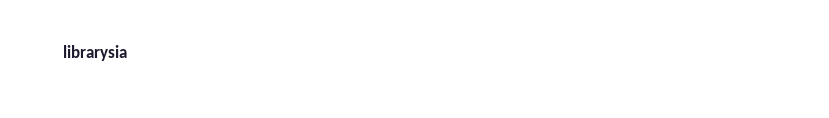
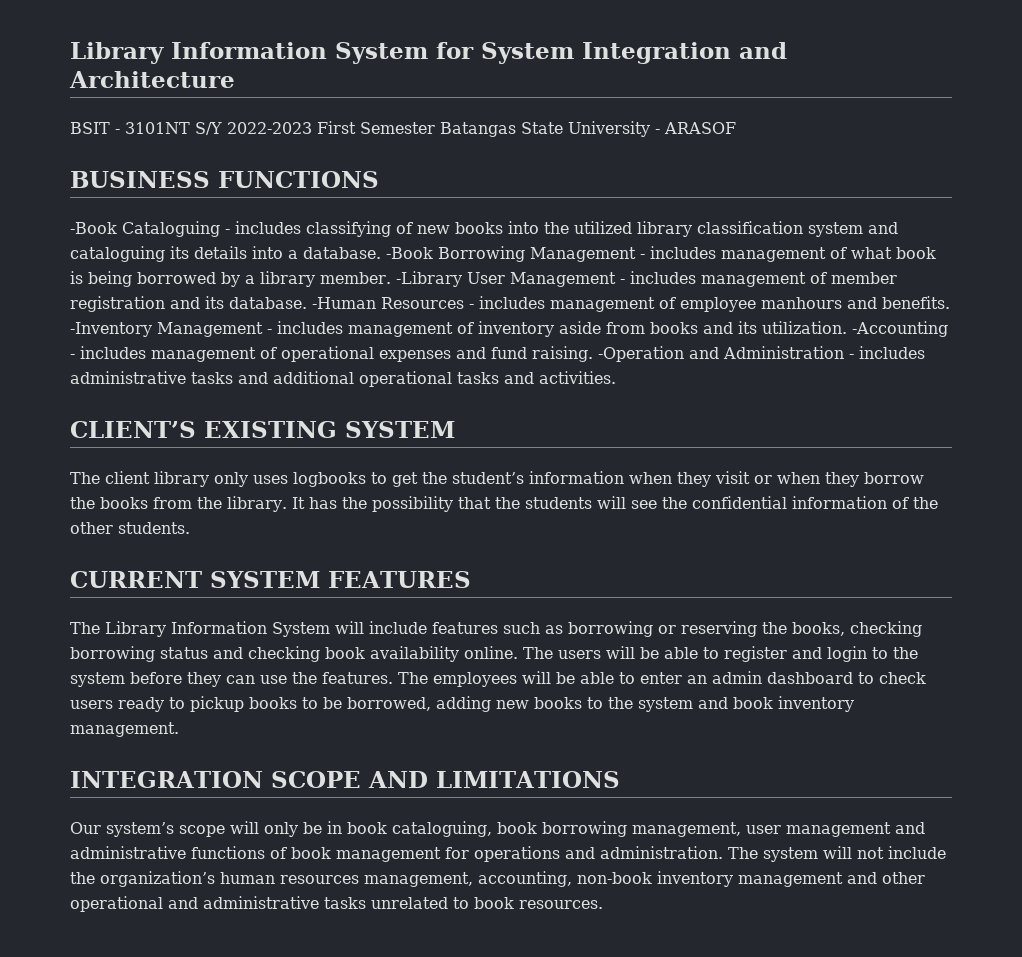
- librarysia
+ Library Information System for System Integration and Architecture
+ BSIT - 3101NT S/Y 2022-2023 First Semester Batangas State University - ARASOF
+ BUSINESS FUNCTIONS
+ -Book Cataloguing - includes classifying of new books into the utilized library classification system and cataloguing its details into a database. -Book Borrowing Management - includes management of what book is being borrowed by a library member. -Library User Management - includes management of member registration and its database. -Human Resources - includes management of employee manhours and benefits. -Inventory Management - includes management of inventory aside from books and its utilization. -Accounting - includes management of operational expenses and fund raising. -Operation and Administration - includes administrative tasks and additional operational tasks and activities.
+ CLIENT’S EXISTING SYSTEM
+ The client library only uses logbooks to get the student’s information when they visit or when they borrow the books from the library. It has the possibility that the students will see the confidential information of the other students.
+ CURRENT SYSTEM FEATURES
+ The Library Information System will include features such as borrowing or reserving the books, checking borrowing status and checking book availability online. The users will be able to register and login to the system before they can use the features. The employees will be able to enter an admin dashboard to check users ready to pickup books to be borrowed, adding new books to the system and book inventory management.
+ INTEGRATION SCOPE AND LIMITATIONS
+ Our system’s scope will only be in book cataloguing, book borrowing management, user management and administrative functions of book management for operations and administration. The system will not include the organization’s human resources management, accounting, non-book inventory management and other operational and administrative tasks unrelated to book resources.

